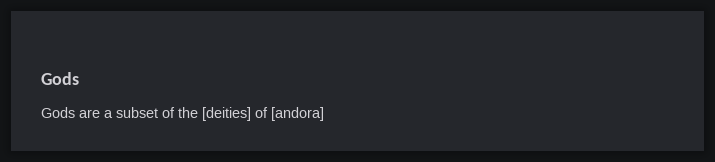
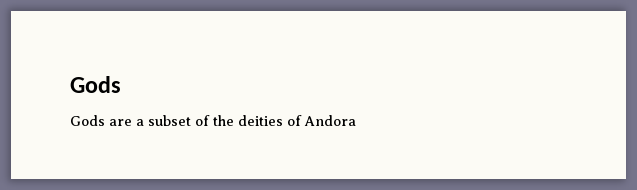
- Gods are a subset of the [deities] of [andora]
+ Gods are a subset of the deities of Andora

